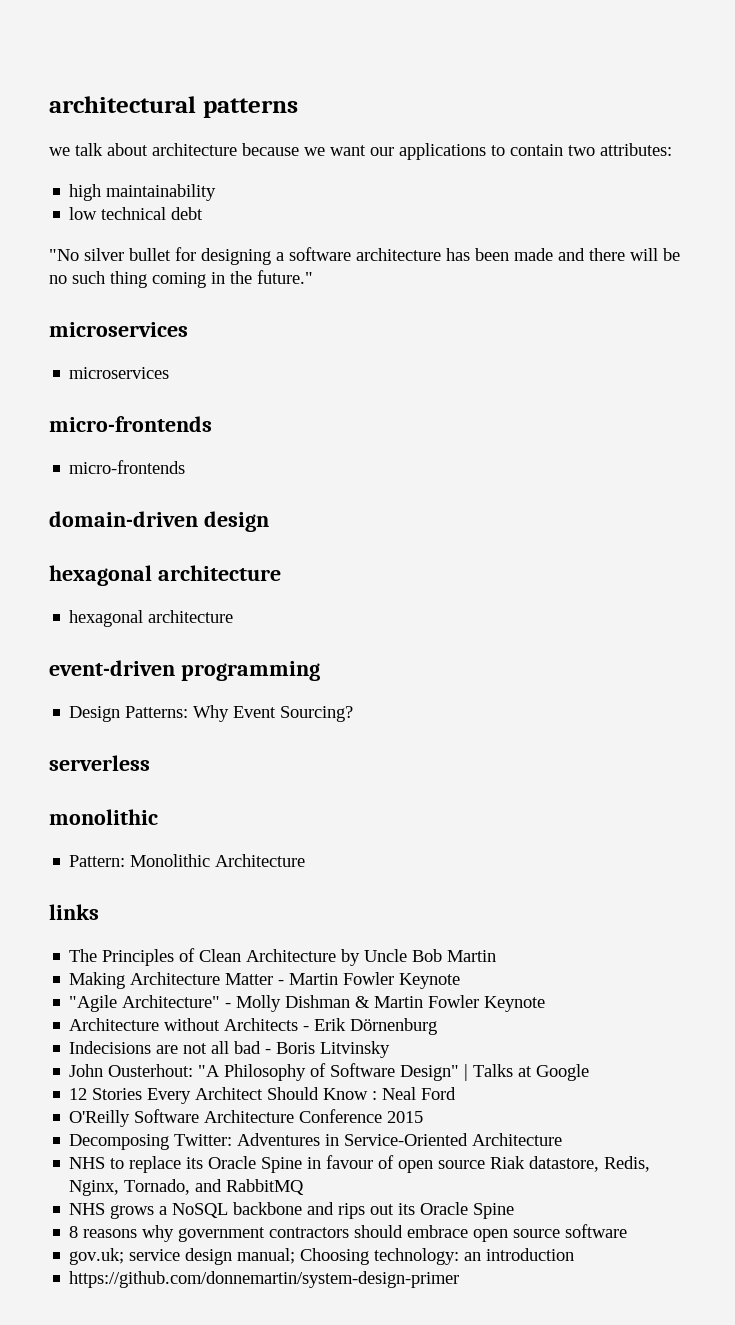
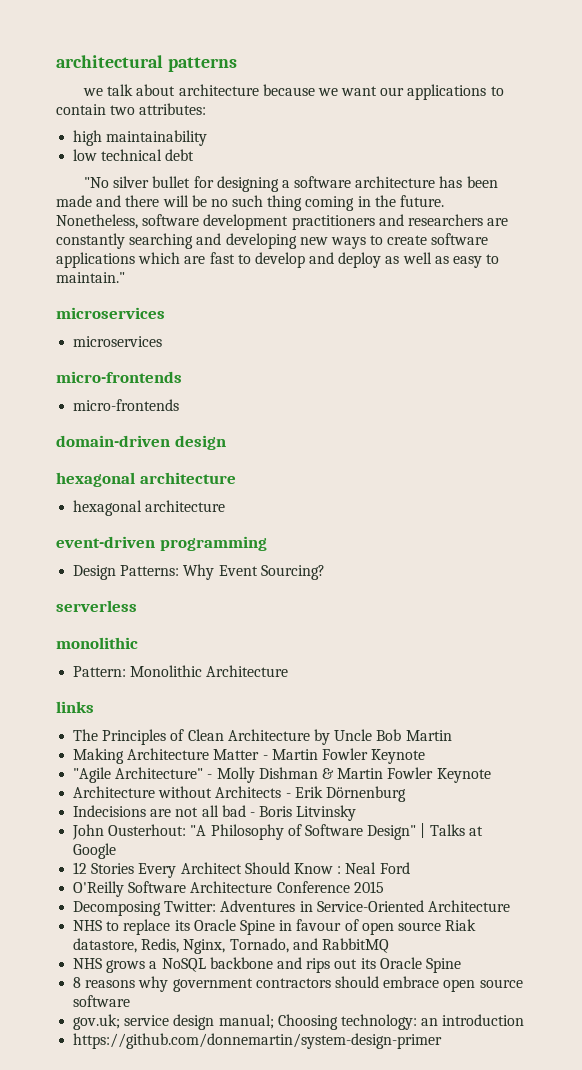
- "No silver bullet for designing a software architecture has been made and there will be no such thing coming in the future."
+ "No silver bullet for designing a software architecture has been made and there will be no such thing coming in the future. Nonetheless, software development practitioners and researchers are constantly searching and developing new ways to create software applications which are fast to develop and deploy as well as easy to maintain."

